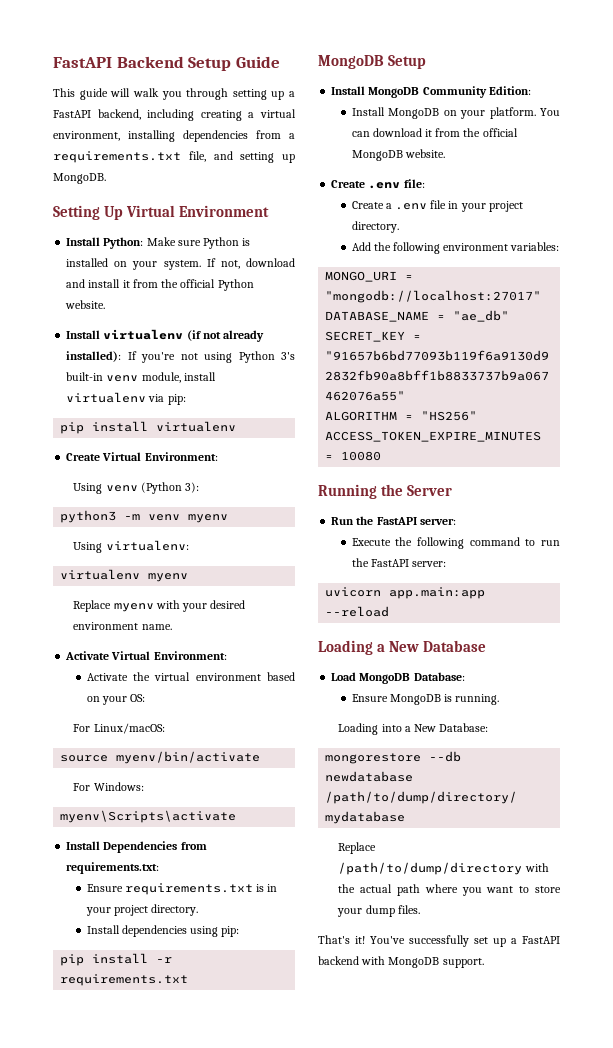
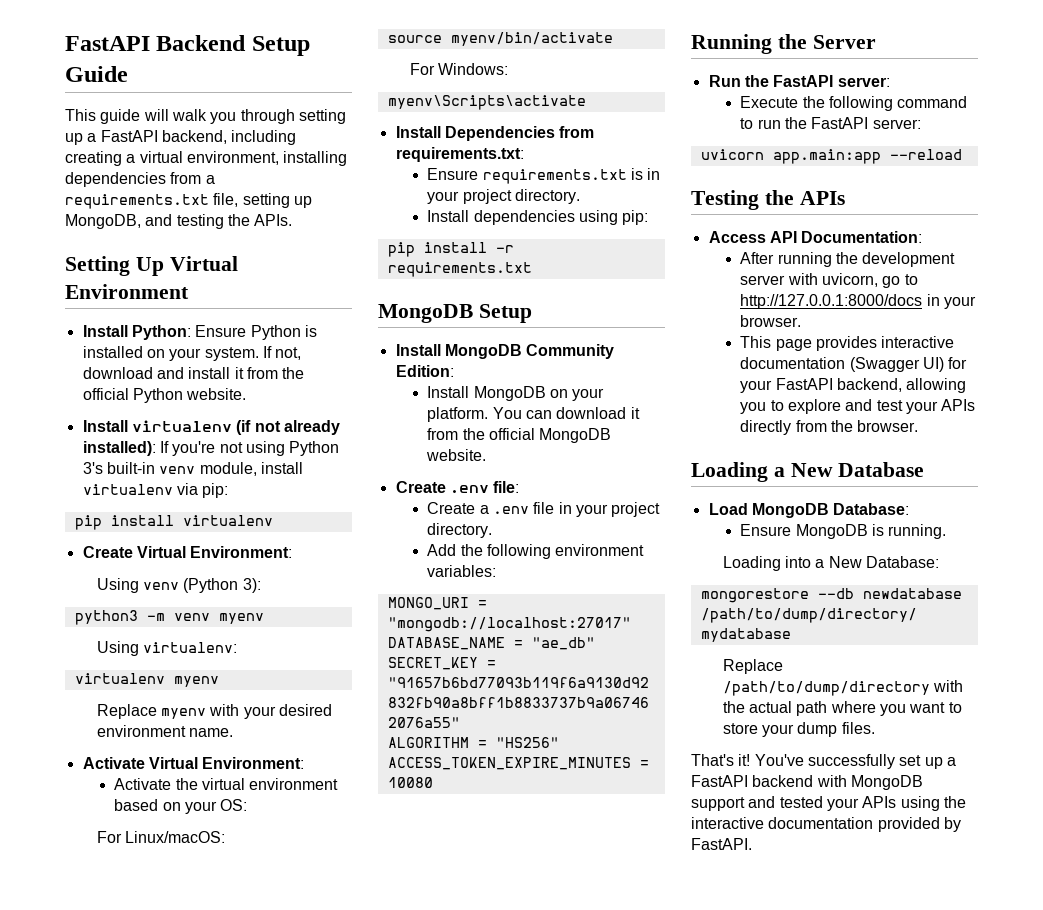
- This guide will walk you through setting up a FastAPI backend, including creating a virtual environment, installing dependencies from a requirements.txt file, and setting up MongoDB.
+ This guide will walk you through setting up a FastAPI backend, including creating a virtual environment, installing dependencies from a requirements.txt file, setting up MongoDB, and testing the APIs.
- Install Python: Make sure Python is installed on your system.
+ Install Python: Ensure Python is installed on your system.
+ Testing the APIs
+ Access API Documentation:
+ After running the development server with uvicorn, go to http://127.0.0.1:8000/docs in your browser.
+ This page provides interactive documentation (Swagger UI) for your FastAPI backend, allowing you to explore and test your APIs directly from the browser.
- You've successfully set up a FastAPI backend with MongoDB support.
+ You've successfully set up a FastAPI backend with MongoDB support and tested your APIs using the interactive documentation provided by FastAPI.

